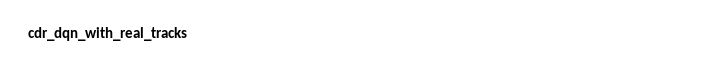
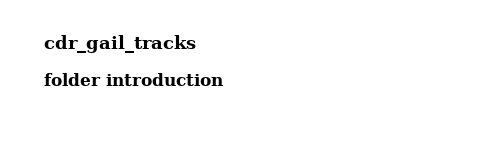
- cdr_dqn_with_real_tracks
+ cdr_gail_tracks
+ folder introduction

